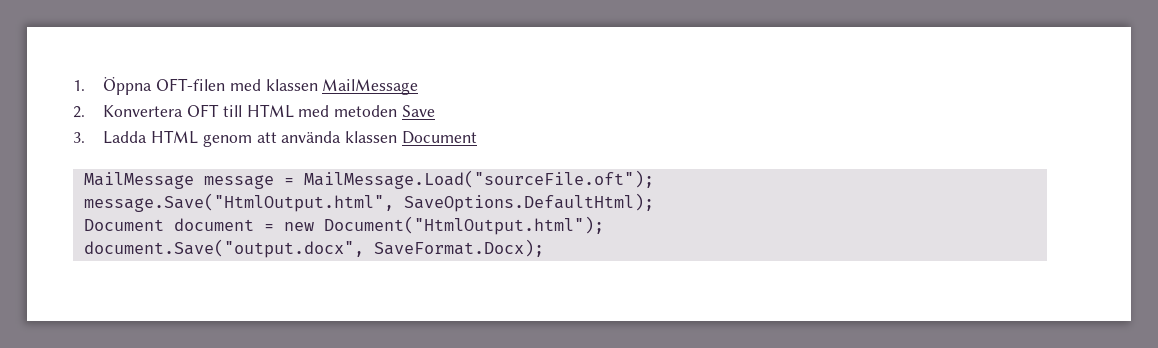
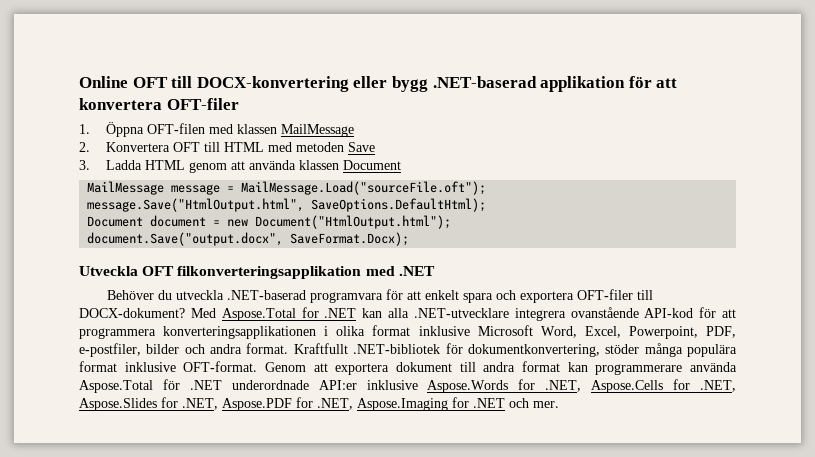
+ Online OFT till DOCX-konvertering eller bygg .NET-baserad applikation för att konvertera OFT-filer
+ Utveckla OFT filkonverteringsapplikation med .NET
+ Behöver du utveckla .NET-baserad programvara för att enkelt spara och exportera OFT-filer till DOCX-dokument? Med Aspose.Total for .NET kan alla .NET-utvecklare integrera ovanstående API-kod för att programmera konverteringsapplikationen i olika format inklusive Microsoft Word, Excel, Powerpoint, PDF, e-postfiler, bilder och andra format. Kraftfullt .NET-bibliotek för dokumentkonvertering, stöder många populära format inklusive OFT-format. Genom att exportera dokument till andra format kan programmerare använda Aspose.Total för .NET underordnade API:er inklusive Aspose.Words for .NET, Aspose.Cells for .NET, Aspose.Slides for .NET, Aspose.PDF for .NET, Aspose.Imaging for .NET och mer.

